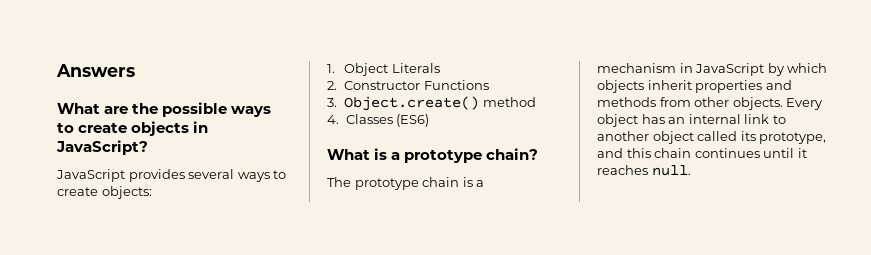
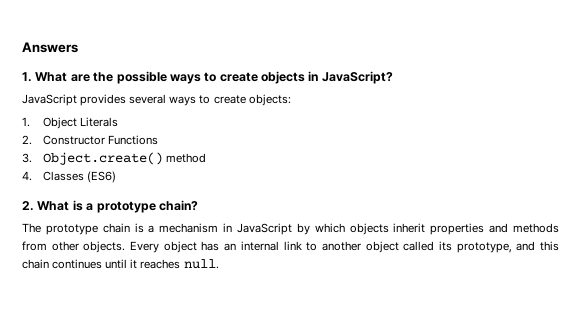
- What are the possible ways to create objects in JavaScript?
+ 1. What are the possible ways to create objects in JavaScript?
- What is a prototype chain?
+ 2. What is a prototype chain?

